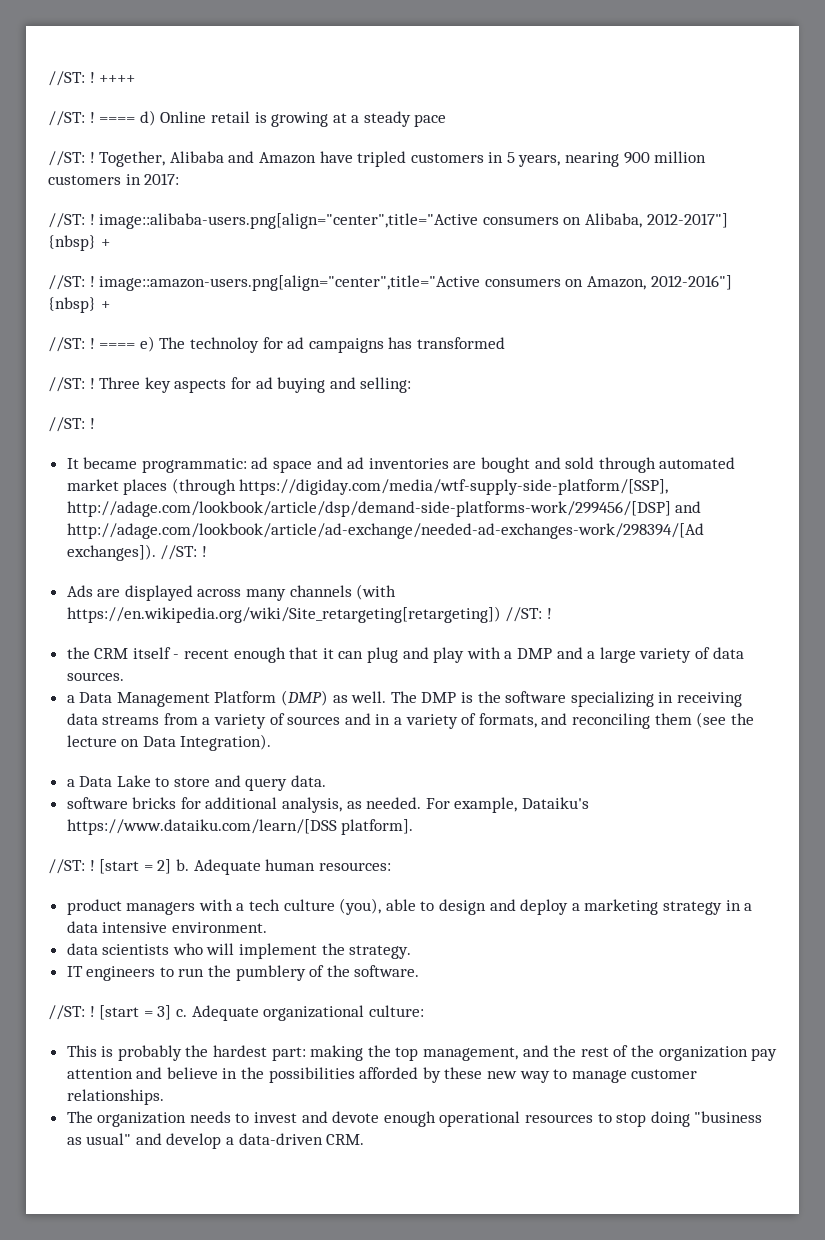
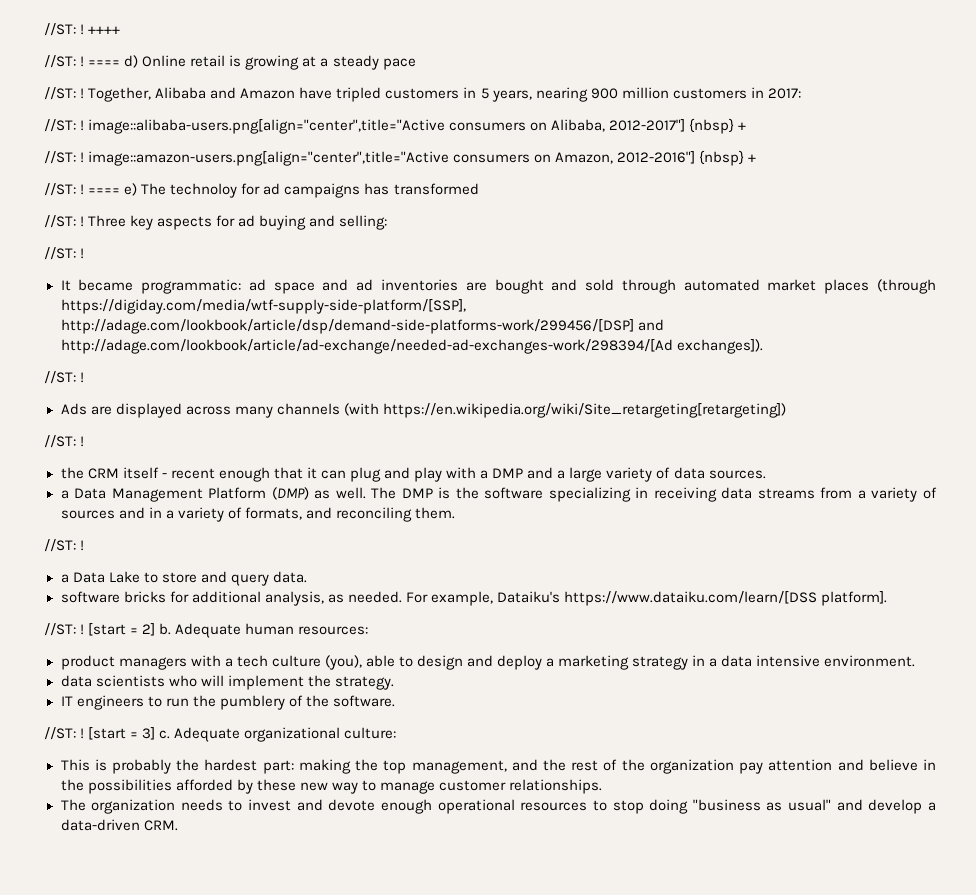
- It became programmatic: ad space and ad inventories are bought and sold through automated market places (through https://digiday.com/media/wtf-supply-side-platform/[SSP], http://adage.com/lookbook/article/dsp/demand-side-platforms-work/299456/[DSP] and http://adage.com/lookbook/article/ad-exchange/needed-ad-exchanges-work/298394/[Ad exchanges]). //ST: !
+ It became programmatic: ad space and ad inventories are bought and sold through automated market places (through https://digiday.com/media/wtf-supply-side-platform/[SSP], http://adage.com/lookbook/article/dsp/demand-side-platforms-work/299456/[DSP] and http://adage.com/lookbook/article/ad-exchange/needed-ad-exchanges-work/298394/[Ad exchanges]).
+ //ST: !
- Ads are displayed across many channels (with https://en.wikipedia.org/wiki/Site_retargeting[retargeting]) //ST: !
+ Ads are displayed across many channels (with https://en.wikipedia.org/wiki/Site_retargeting[retargeting])
+ //ST: !
- The DMP is the software specializing in receiving data streams from a variety of sources and in a variety of formats, and reconciling them (see the lecture on Data Integration).
+ The DMP is the software specializing in receiving data streams from a variety of sources and in a variety of formats, and reconciling them.
+ //ST: !

